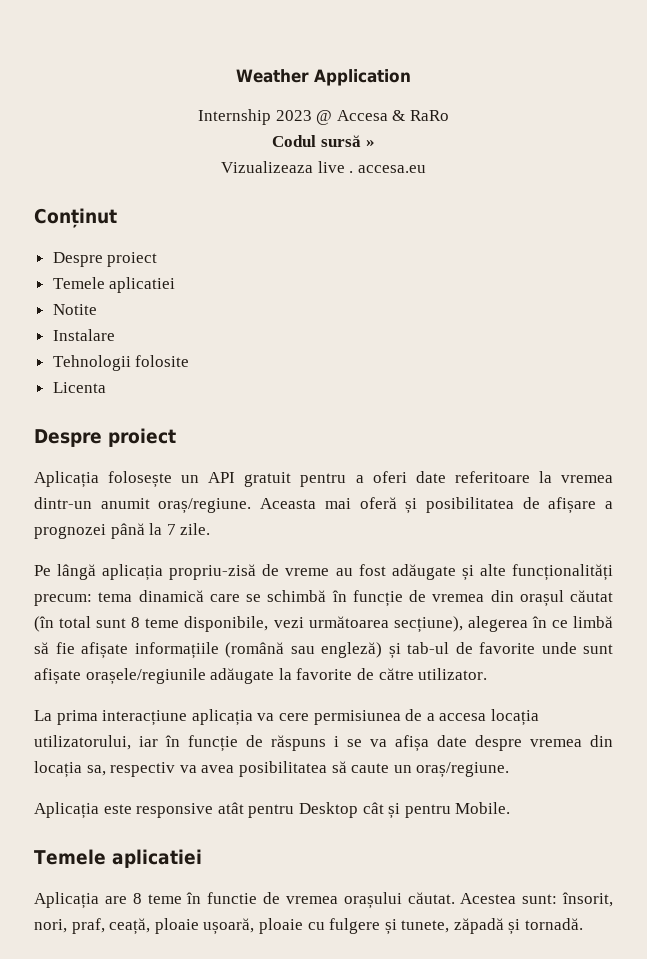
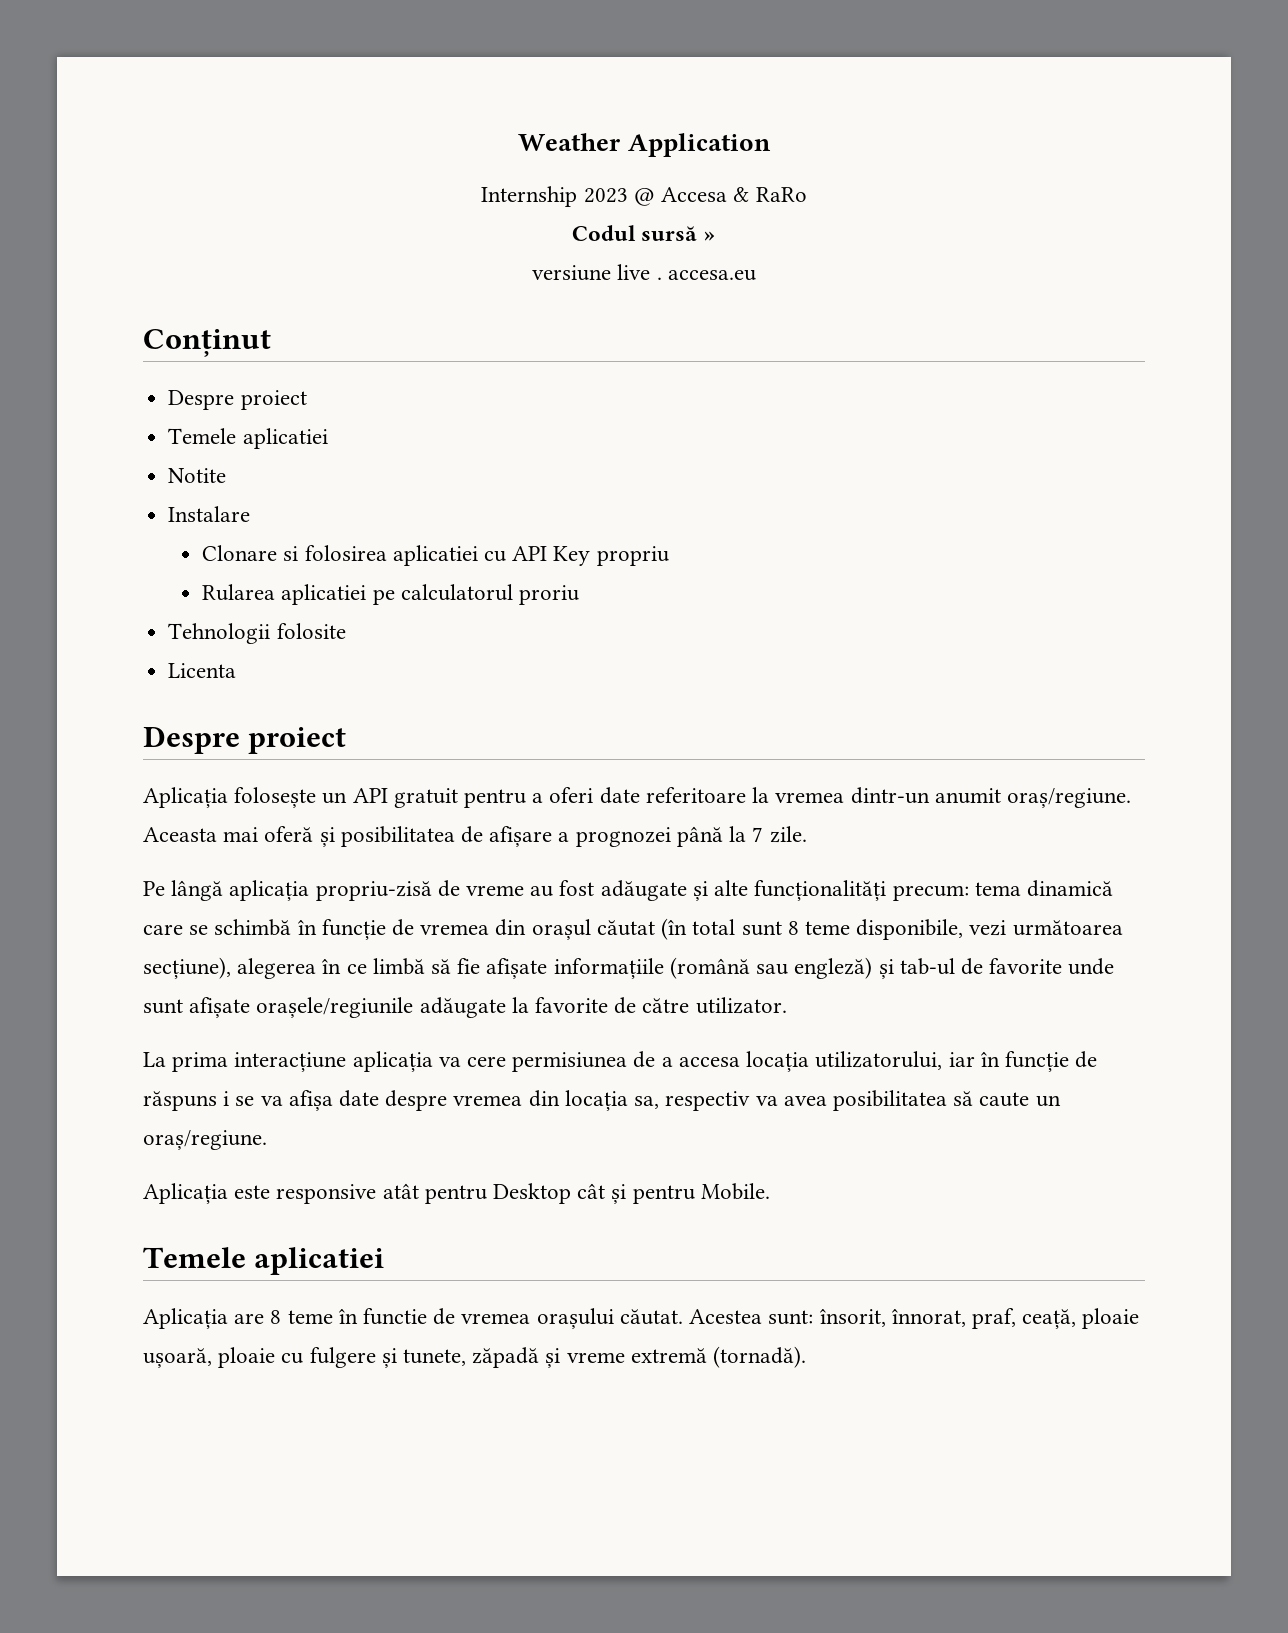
- Vizualizeaza live . accesa.eu
+ versiune live . accesa.eu
+ Clonare si folosirea aplicatiei cu API Key propriu
+ Rularea aplicatiei pe calculatorul proriu
- Acestea sunt: însorit, nori, praf, ceață, ploaie ușoară, ploaie cu fulgere și tunete, zăpadă și tornadă.
+ Acestea sunt: însorit, înnorat, praf, ceață, ploaie ușoară, ploaie cu fulgere și tunete, zăpadă și vreme extremă (tornadă).

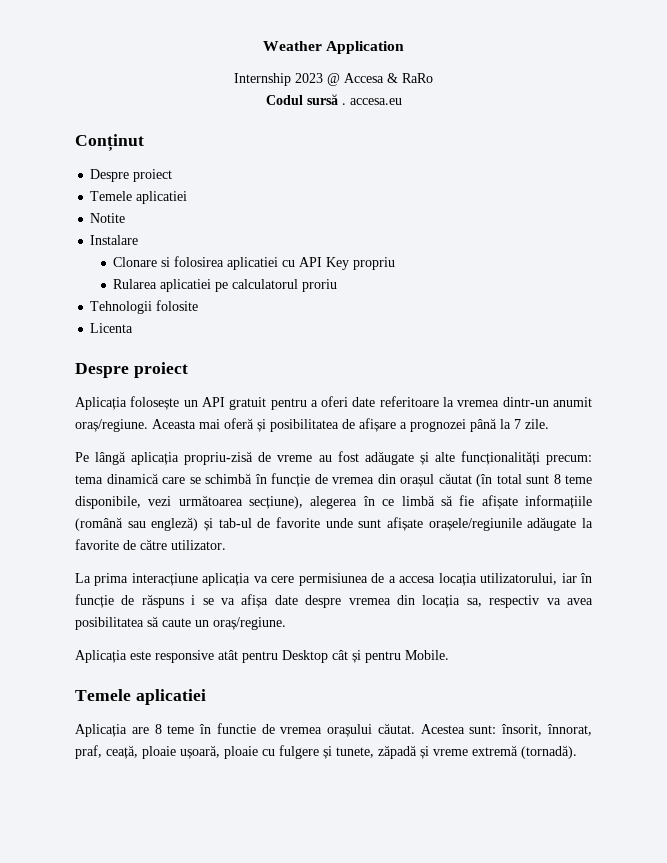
- Codul sursă »
- versiune live . accesa.eu
+ Codul sursă . accesa.eu

